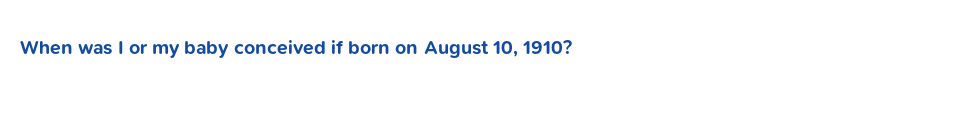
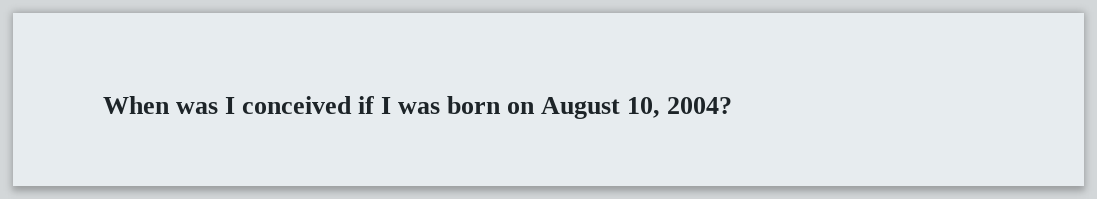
- When was I or my baby conceived if born on August 10, 1910?
+ When was I conceived if I was born on August 10, 2004?

